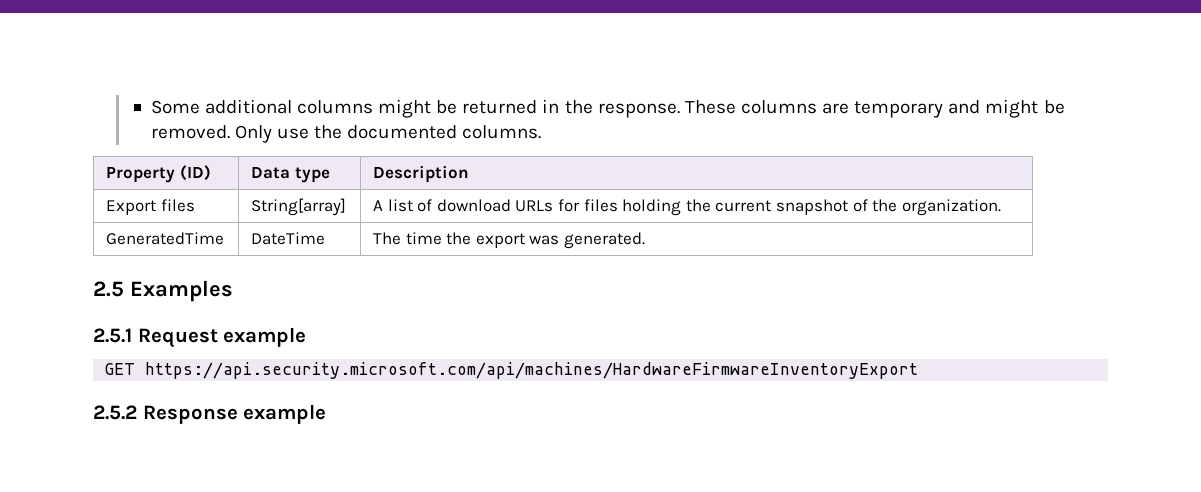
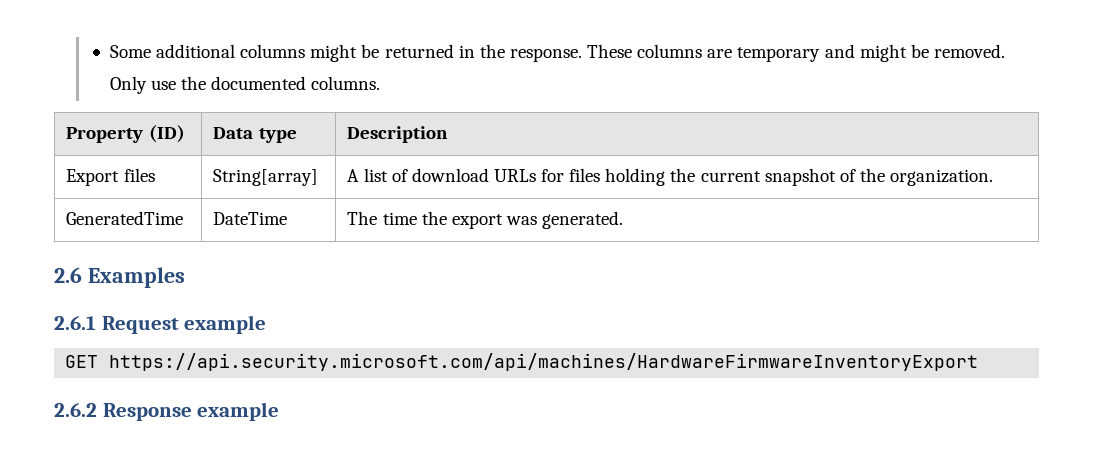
- 2.5 Examples
+ 2.6 Examples
- 2.5.1 Request example
+ 2.6.1 Request example
- 2.5.2 Response example
+ 2.6.2 Response example

